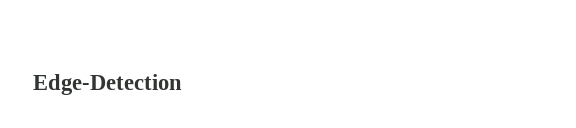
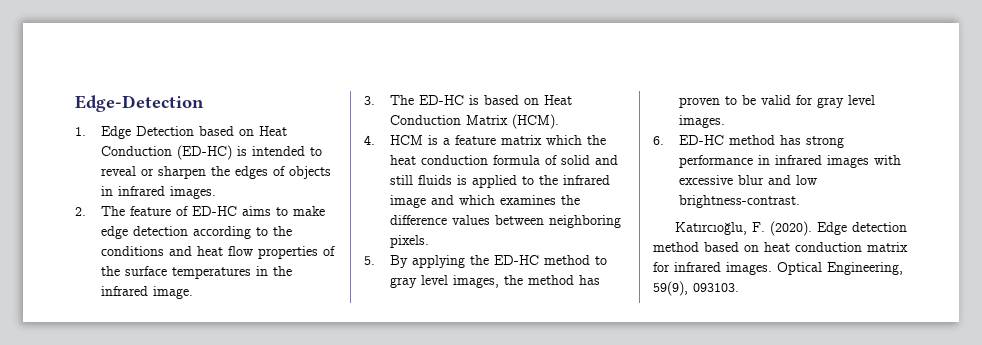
+ 1. Edge Detection based on Heat Conduction (ED-HC) is intended to reveal or sharpen the edges of objects in infrared images.
+ 2. The feature of ED-HC aims to make edge detection according to the conditions and heat flow properties of the surface temperatures in the infrared image.
+ 3. The ED-HC is based on Heat Conduction Matrix (HCM).
+ 4. HCM is a feature matrix which the heat conduction formula of solid and still fluids is applied to the infrared image and which examines the difference values between neighboring pixels.
+ 5. By applying the ED-HC method to gray level images, the method has proven to be valid for gray level images.
+ 6. ED-HC method has strong performance in infrared images with excessive blur and low brightness-contrast.
+ Katırcıoğlu, F. (2020). Edge detection method based on heat conduction matrix for infrared images. Optical Engineering, 59(9), 093103.

